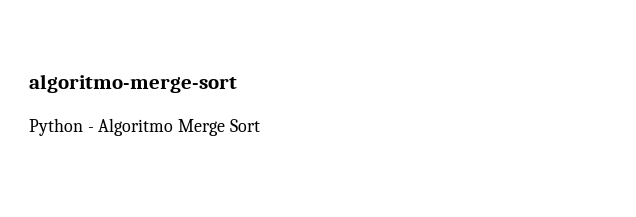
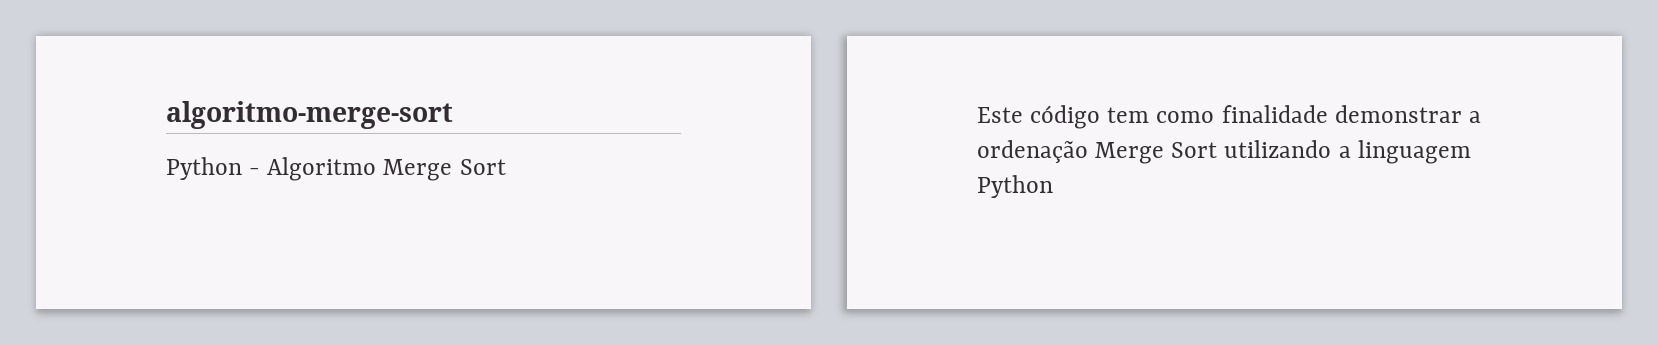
+ Este código tem como finalidade demonstrar a ordenação Merge Sort utilizando a linguagem Python

